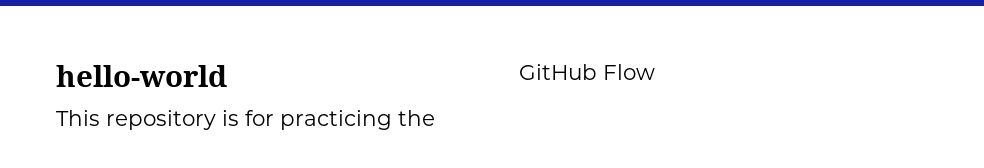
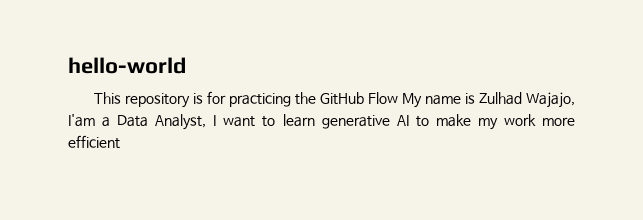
- This repository is for practicing the GitHub Flow
+ This repository is for practicing the GitHub Flow My name is Zulhad Wajajo, I'am a Data Analyst, I want to learn generative AI to make my work more efficient

